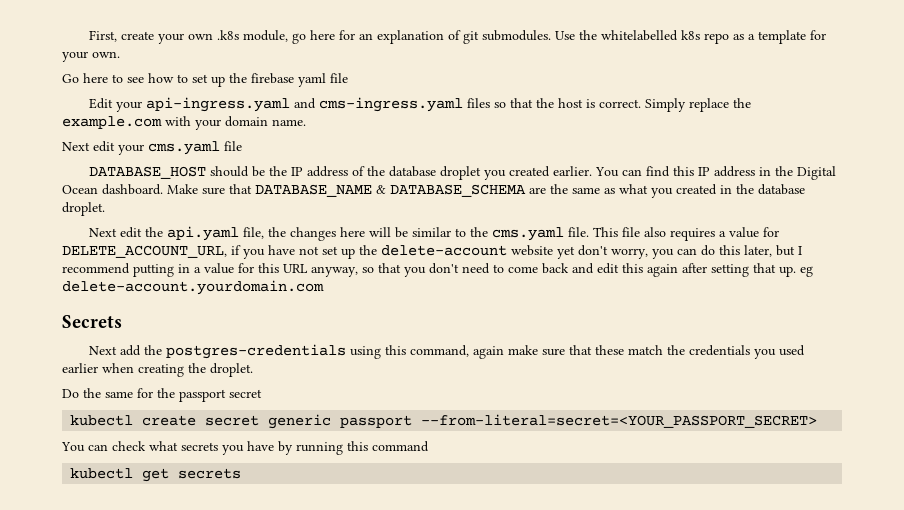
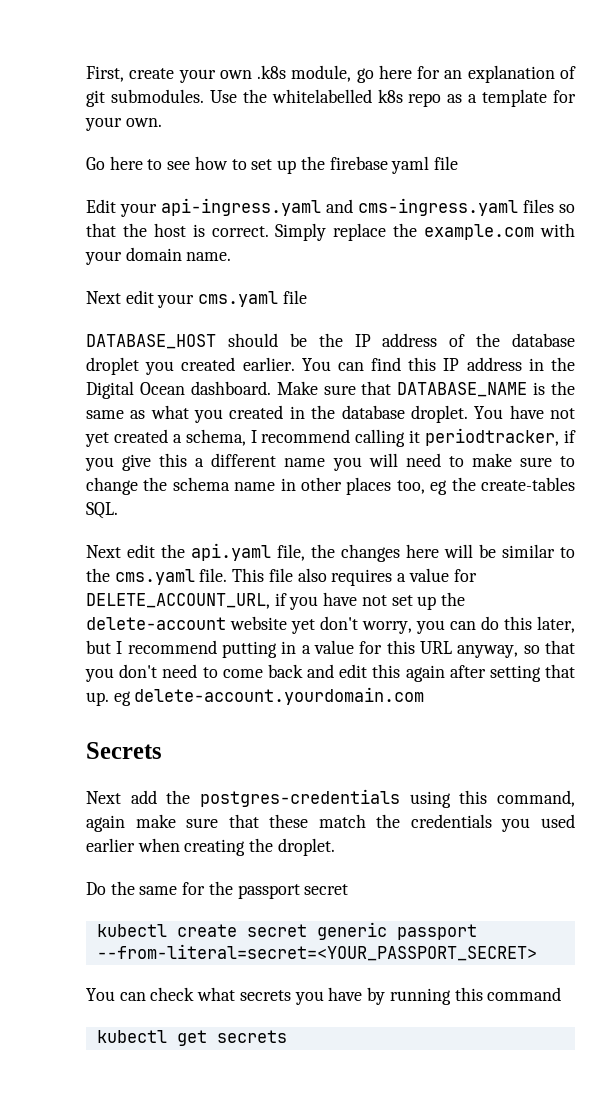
- Make sure that DATABASE_NAME & DATABASE_SCHEMA are the same as what you created in the database droplet.
+ Make sure that DATABASE_NAME is the same as what you created in the database droplet. You have not yet created a schema, I recommend calling it periodtracker, if you give this a different name you will need to make sure to change the schema name in other places too, eg the create-tables SQL.

